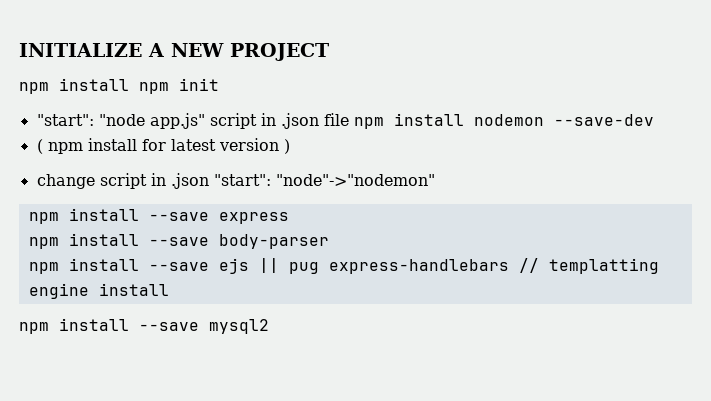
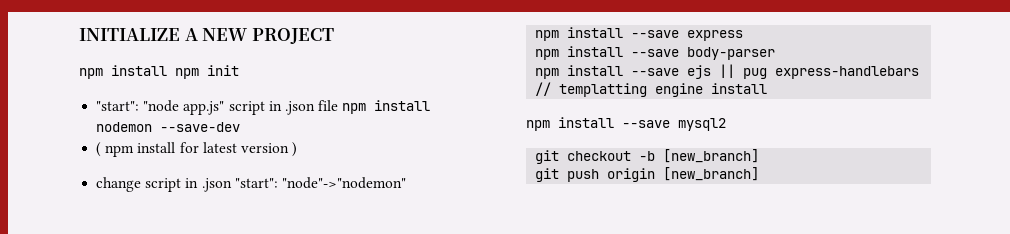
+ git checkout -b [new_branch]
+ git push origin [new_branch]

